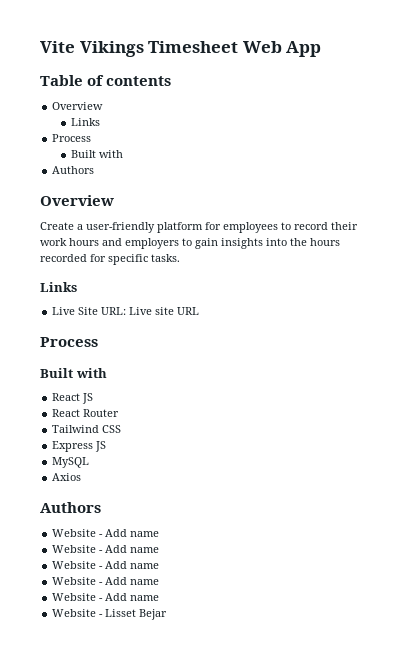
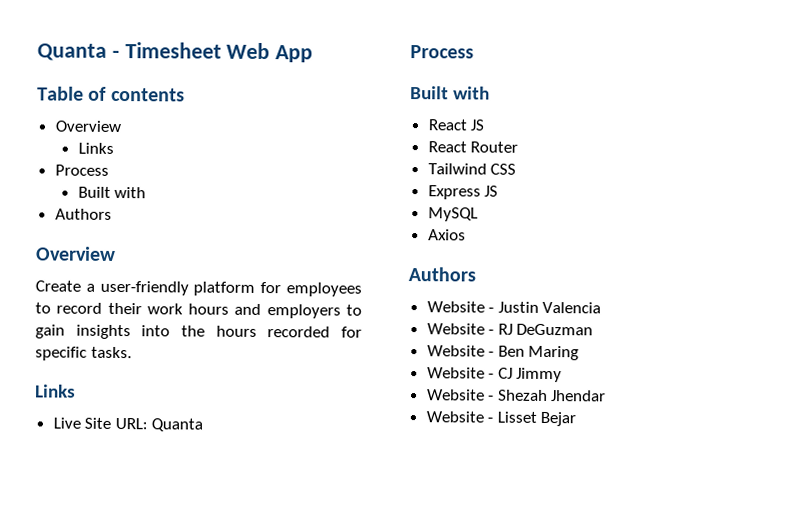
- Vite Vikings Timesheet Web App
+ Quanta - Timesheet Web App
- Live Site URL: Live site URL
+ Live Site URL: Quanta
  Axios
  Authors
- Website - Add name
- Website - Add name
- Website - Add name
- Website - Add name
- Website - Add name
+ Website - Justin Valencia
+ Website - RJ DeGuzman
+ Website - Ben Maring
+ Website - CJ Jimmy
+ Website - Shezah Jhendar

